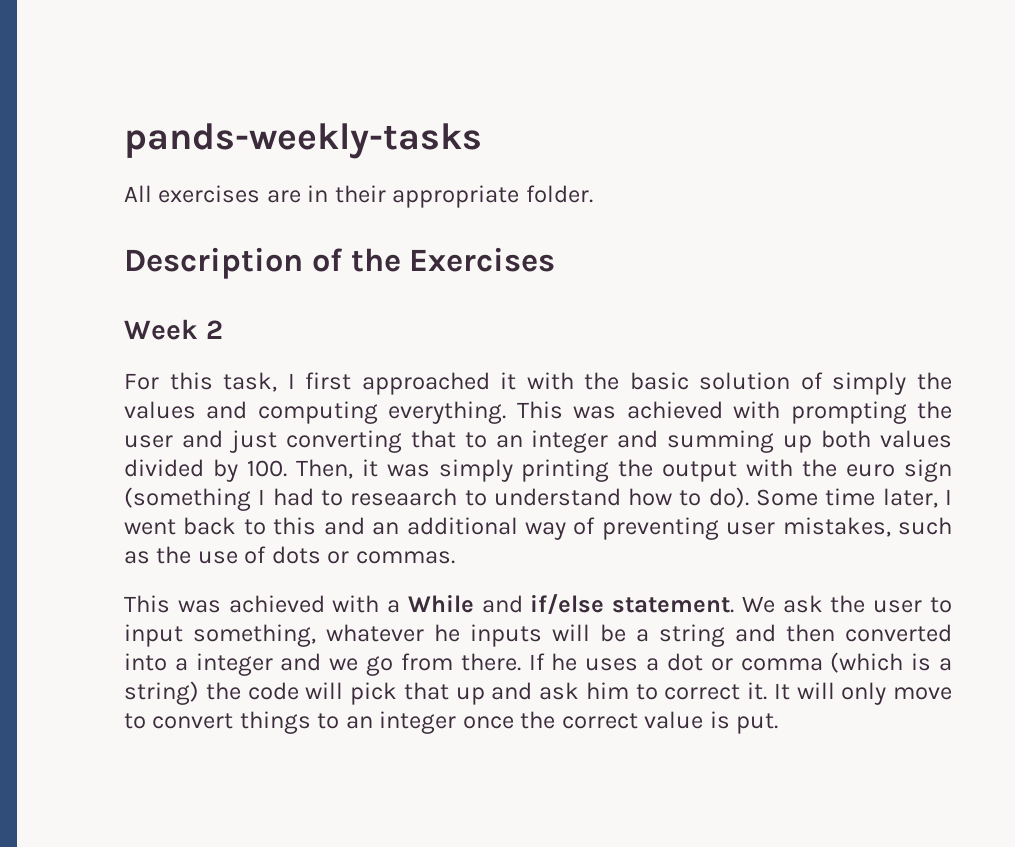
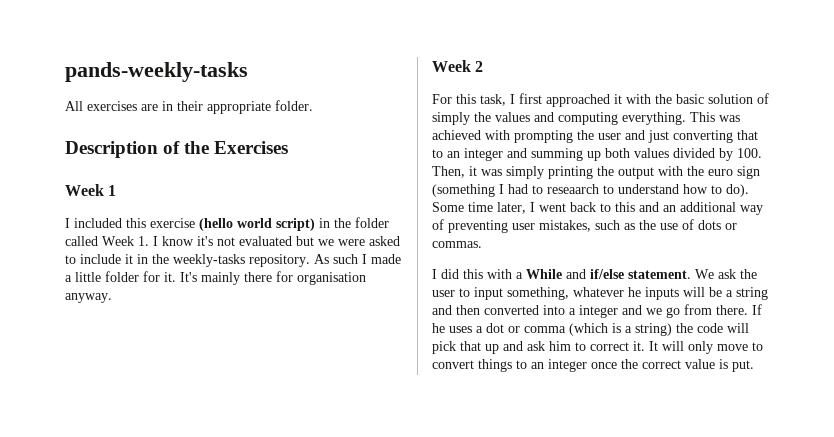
+ Week 1
+ I included this exercise (hello world script) in the folder called Week 1. I know it's not evaluated but we were asked to include it in the weekly-tasks repository. As such I made a little folder for it. It's mainly there for organisation anyway.
- This was achieved with a While and if/else statement.
+ I did this with a While and if/else statement.

